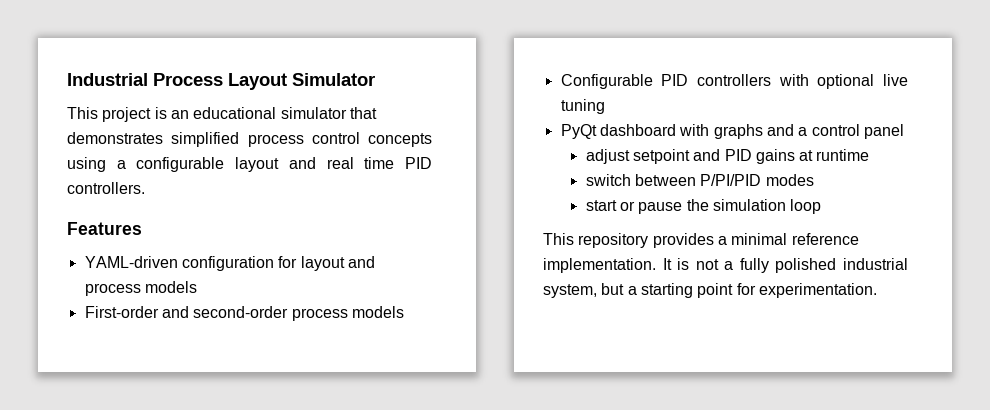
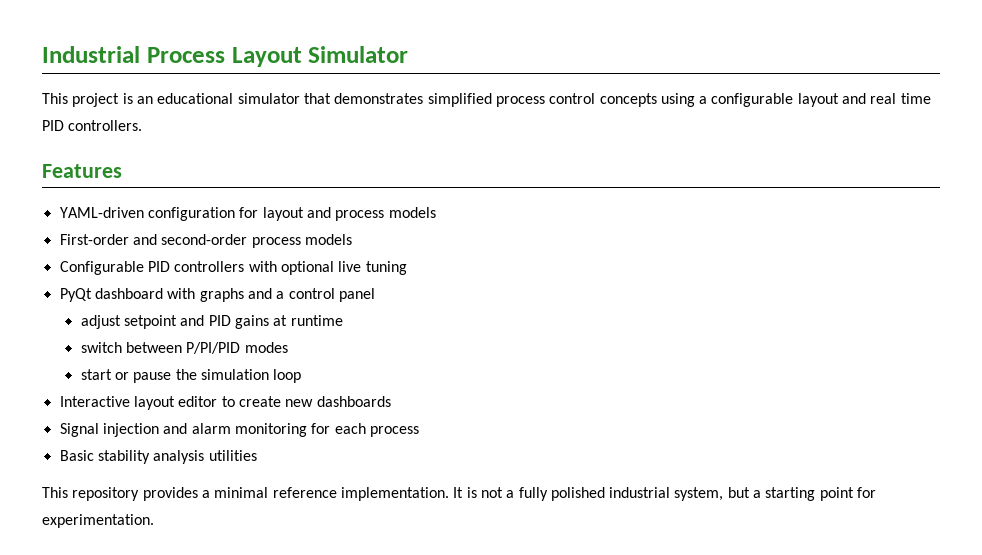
+ Interactive layout editor to create new dashboards
+ Signal injection and alarm monitoring for each process
+ Basic stability analysis utilities

